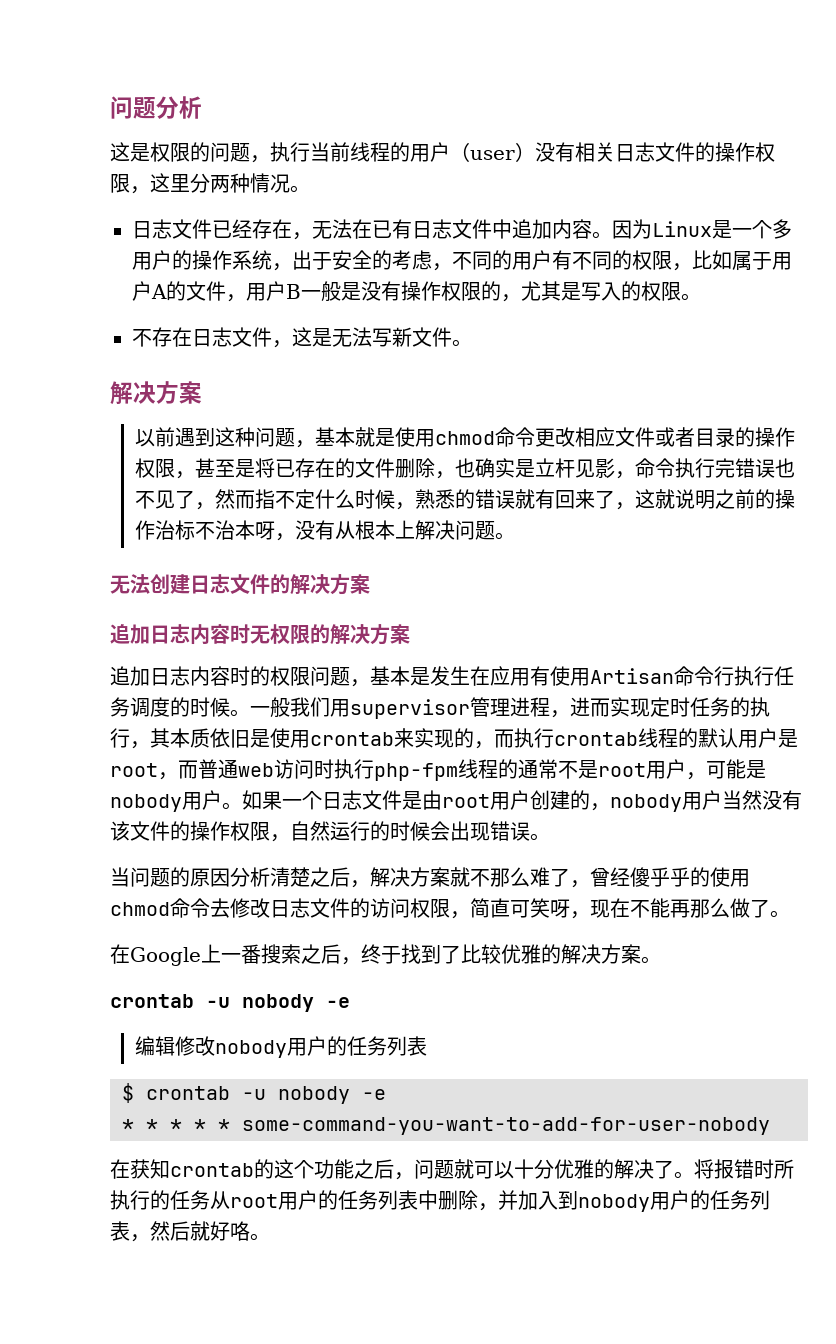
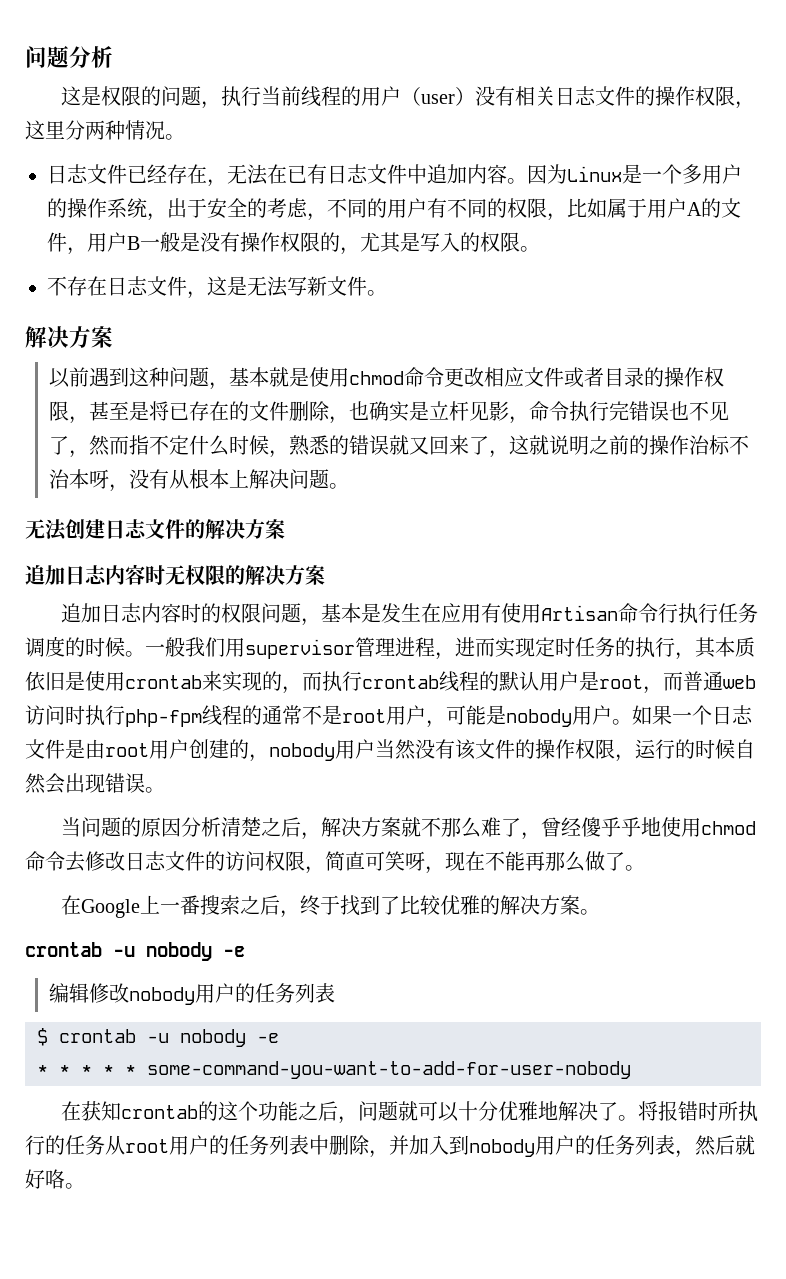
- 以前遇到这种问题，基本就是使用chmod命令更改相应文件或者目录的操作权限，甚至是将已存在的文件删除，也确实是立杆见影，命令执行完错误也不见了，然而指不定什么时候，熟悉的错误就有回来了，这就说明之前的操作治标不治本呀，没有从根本上解决问题。
+ 以前遇到这种问题，基本就是使用chmod命令更改相应文件或者目录的操作权限，甚至是将已存在的文件删除，也确实是立杆见影，命令执行完错误也不见了，然而指不定什么时候，熟悉的错误就又回来了，这就说明之前的操作治标不治本呀，没有从根本上解决问题。
- 如果一个日志文件是由root用户创建的，nobody用户当然没有该文件的操作权限，自然运行的时候会出现错误。
+ 如果一个日志文件是由root用户创建的，nobody用户当然没有该文件的操作权限，运行的时候自然会出现错误。
- 当问题的原因分析清楚之后，解决方案就不那么难了，曾经傻乎乎的使用chmod命令去修改日志文件的访问权限，简直可笑呀，现在不能再那么做了。
+ 当问题的原因分析清楚之后，解决方案就不那么难了，曾经傻乎乎地使用chmod命令去修改日志文件的访问权限，简直可笑呀，现在不能再那么做了。
- 在获知crontab的这个功能之后，问题就可以十分优雅的解决了。
+ 在获知crontab的这个功能之后，问题就可以十分优雅地解决了。

